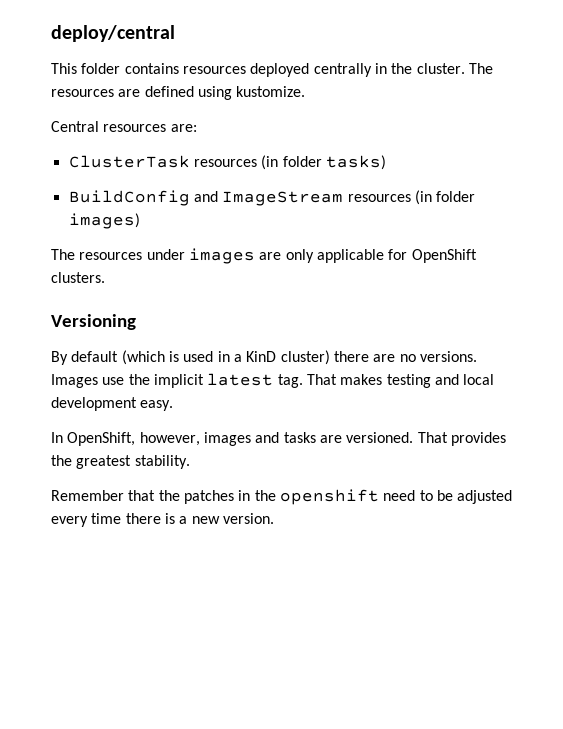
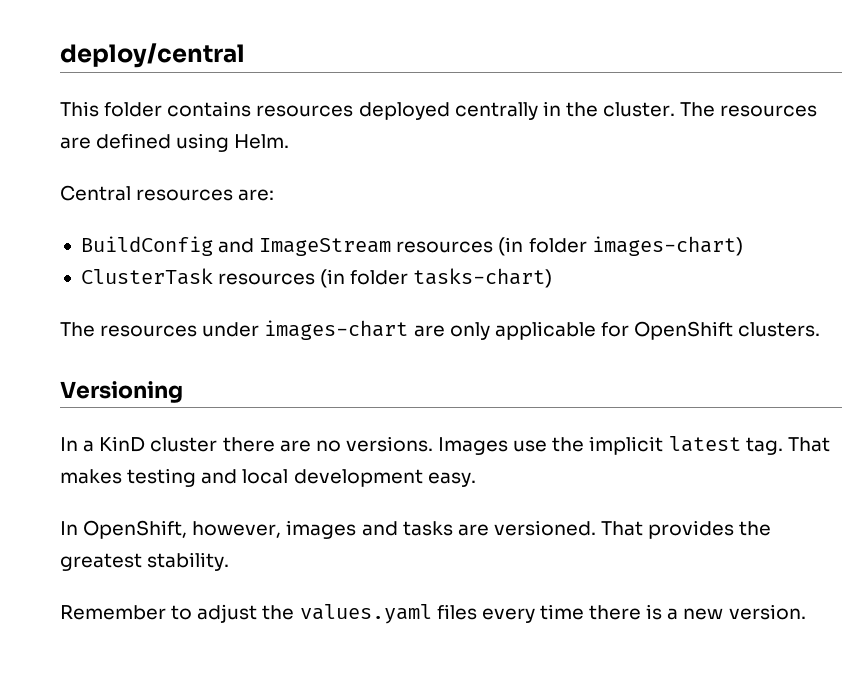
- The resources are defined using kustomize.
+ The resources are defined using Helm.
- ClusterTask resources (in folder tasks)
- BuildConfig and ImageStream resources (in folder images)
+ BuildConfig and ImageStream resources (in folder images-chart)
+ ClusterTask resources (in folder tasks-chart)
- The resources under images are only applicable for OpenShift clusters.
+ The resources under images-chart are only applicable for OpenShift clusters.
- By default (which is used in a KinD cluster) there are no versions.
+ In a KinD cluster there are no versions.
- Remember that the patches in the openshift need to be adjusted every time there is a new version.
+ Remember to adjust the values.yaml files every time there is a new version.

